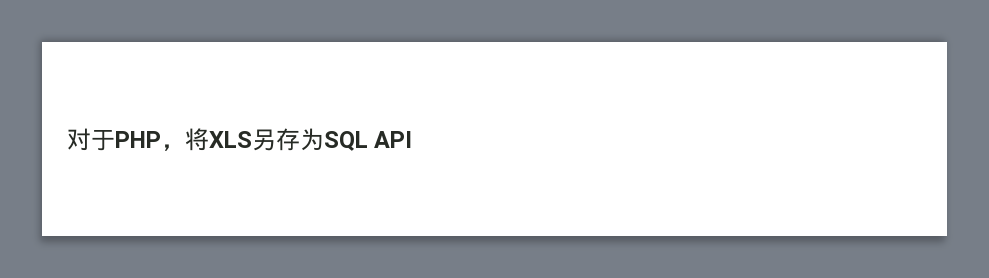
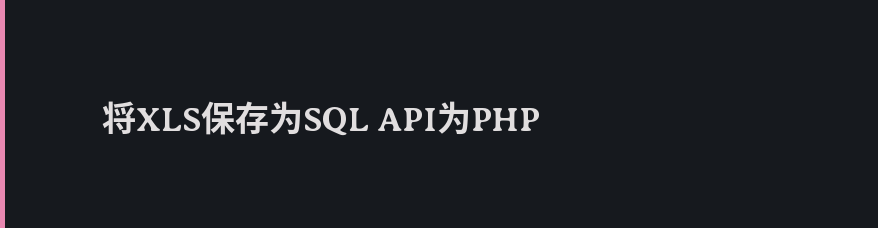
- 对于PHP，将XLS另存为SQL API
+ 将XLS保存为SQL API为PHP

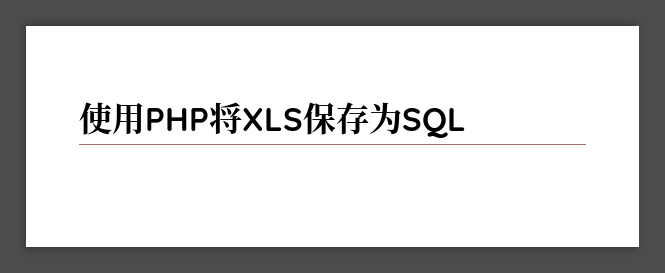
- 将XLS保存为SQL API为PHP
+ 使用PHP将XLS保存为SQL

